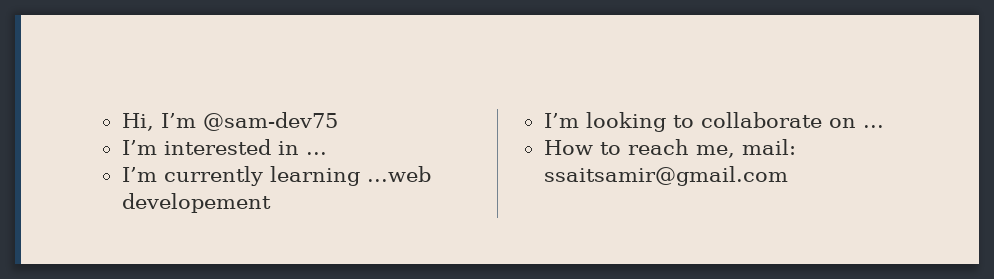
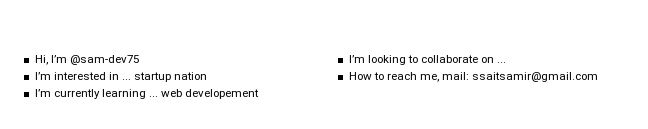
- I’m interested in ...
+ I’m interested in ... startup nation
- I’m currently learning ...web developement
+ I’m currently learning ... web developement

